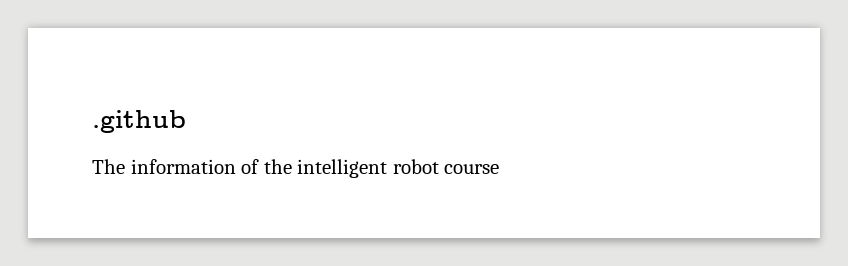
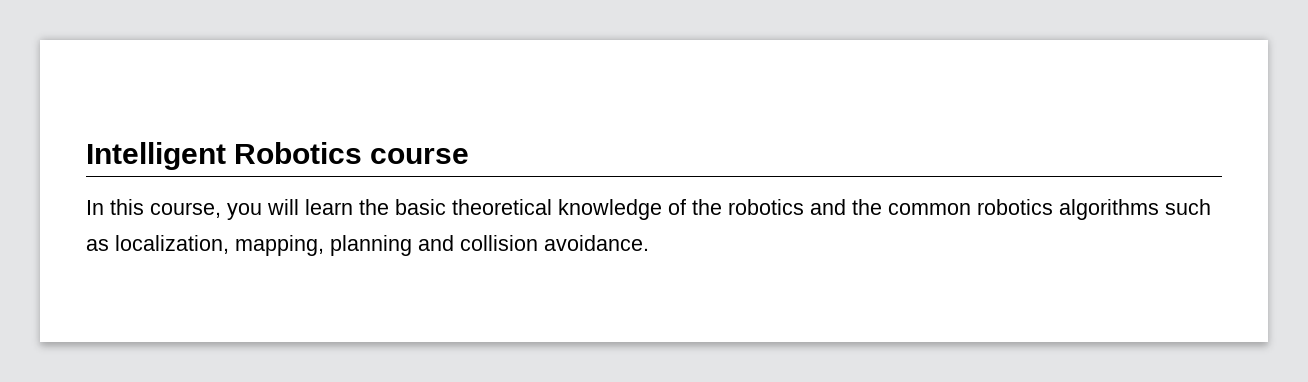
- .github
- The information of the intelligent robot course
+ Intelligent Robotics course
+ In this course, you will learn the basic theoretical knowledge of the robotics and the common robotics algorithms such as localization, mapping, planning and collision avoidance.

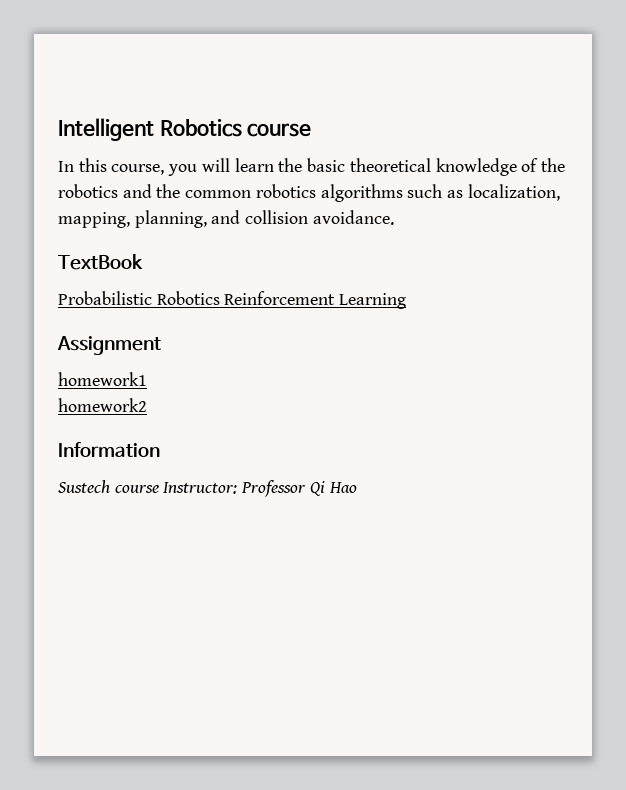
- In this course, you will learn the basic theoretical knowledge of the robotics and the common robotics algorithms such as localization, mapping, planning and collision avoidance.
+ In this course, you will learn the basic theoretical knowledge of the robotics and the common robotics algorithms such as localization, mapping, planning, and collision avoidance.
+ TextBook
+ Probabilistic Robotics Reinforcement Learning
+ Assignment
+ homework1
+ homework2
+ Information
+ Sustech course Instructor: Professor Qi Hao

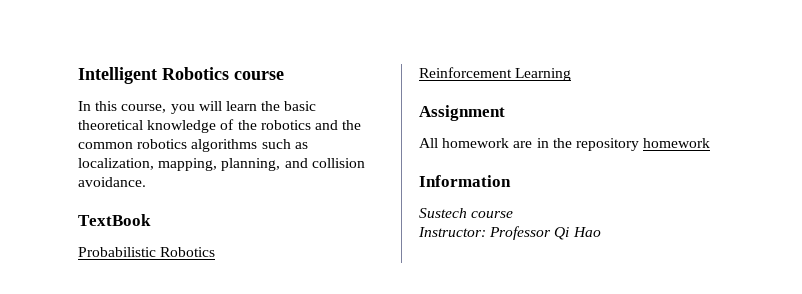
- Probabilistic Robotics Reinforcement Learning
+ Probabilistic Robotics
+ Reinforcement Learning
- homework1
- homework2
+ All homework are in the repository homework
- Sustech course Instructor: Professor Qi Hao
+ Sustech course
+ Instructor: Professor Qi Hao

